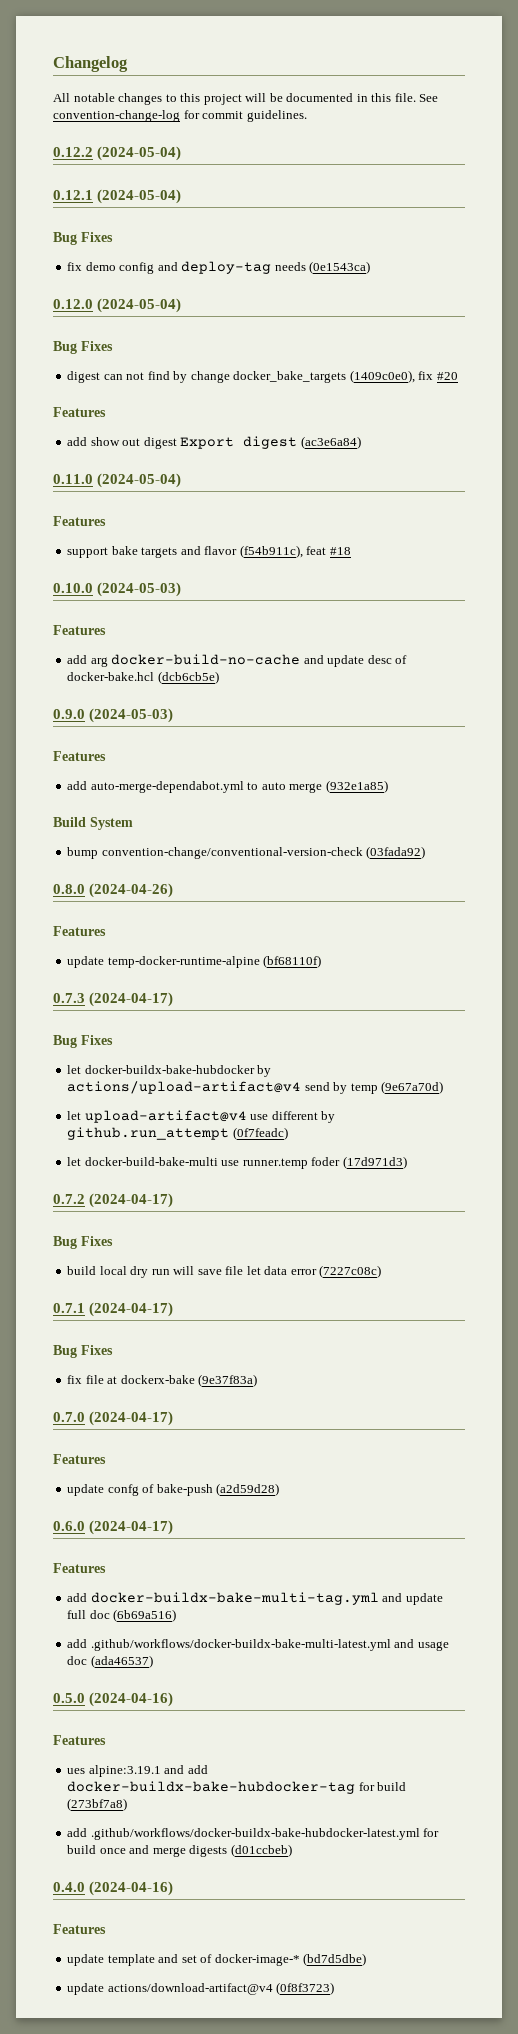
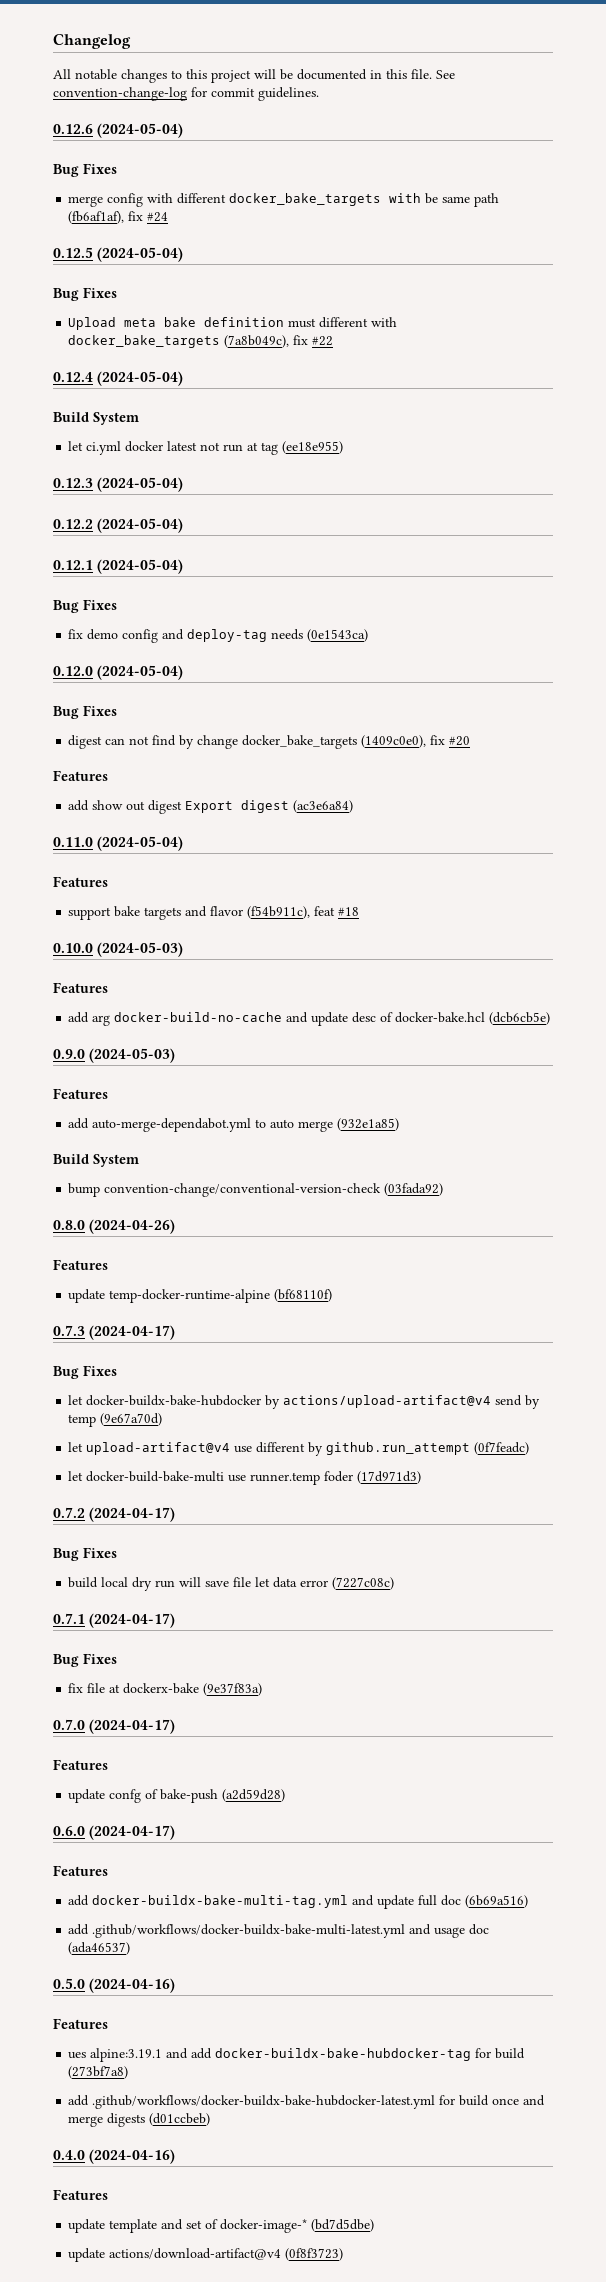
+ 0.12.6 (2024-05-04)
+ Bug Fixes
+ merge config with different docker_bake_targets with be same path (fb6af1af), fix #24
+ 0.12.5 (2024-05-04)
+ Bug Fixes
+ Upload meta bake definition must different with docker_bake_targets (7a8b049c), fix #22
+ 0.12.4 (2024-05-04)
+ Build System
+ let ci.yml docker latest not run at tag (ee18e955)
+ 0.12.3 (2024-05-04)

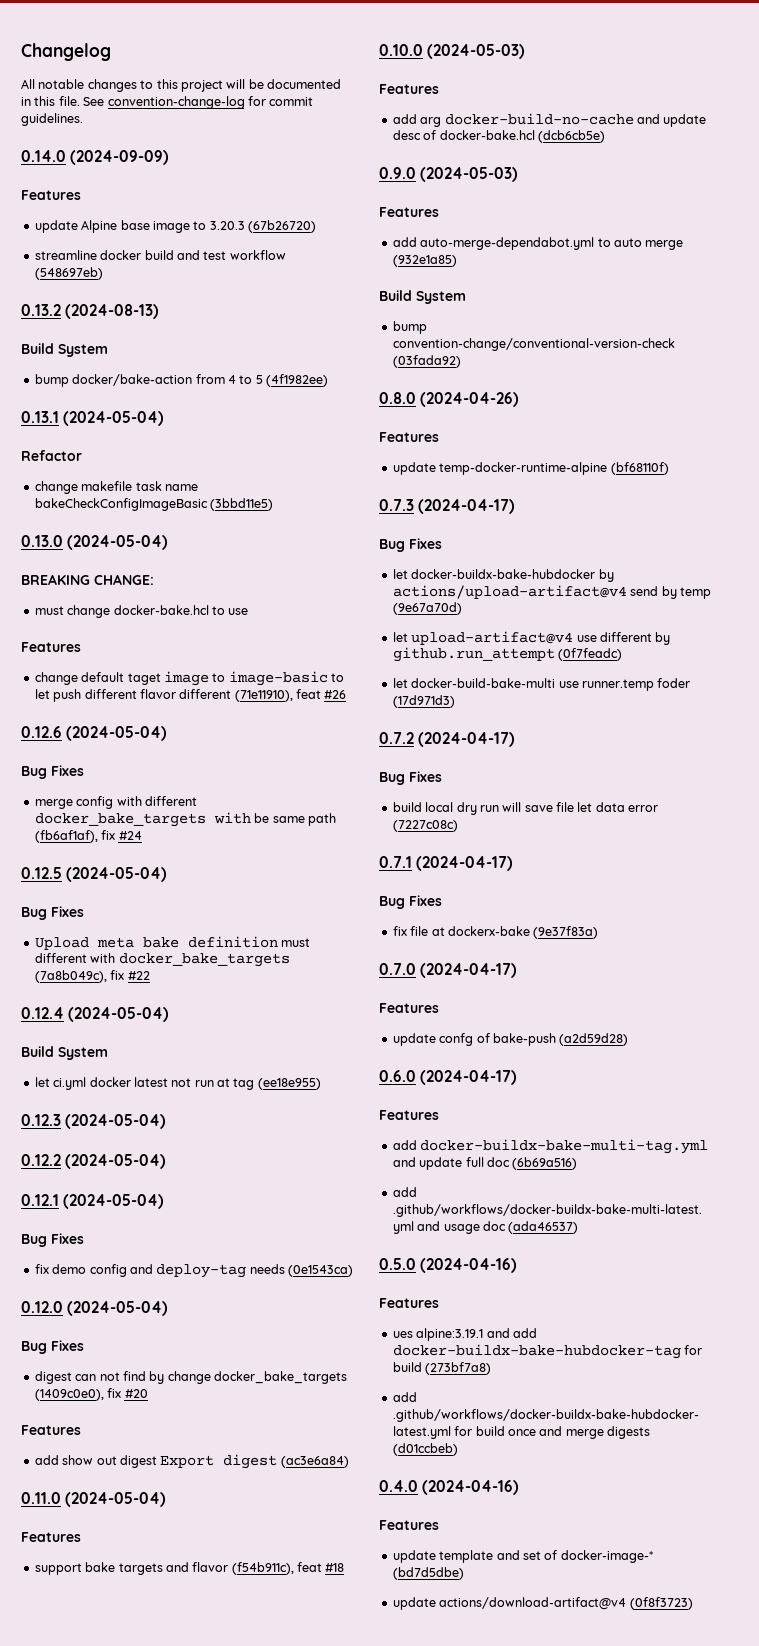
+ 0.14.0 (2024-09-09)
+ Features
+ update Alpine base image to 3.20.3 (67b26720)
+ streamline docker build and test workflow (548697eb)
+ 0.13.2 (2024-08-13)
+ Build System
+ bump docker/bake-action from 4 to 5 (4f1982ee)
+ 0.13.1 (2024-05-04)
+ Refactor
+ change makefile task name bakeCheckConfigImageBasic (3bbd11e5)
+ 0.13.0 (2024-05-04)
+ BREAKING CHANGE:
+ must change docker-bake.hcl to use
+ Features
+ change default taget image to image-basic to let push different flavor different (71e11910), feat #26

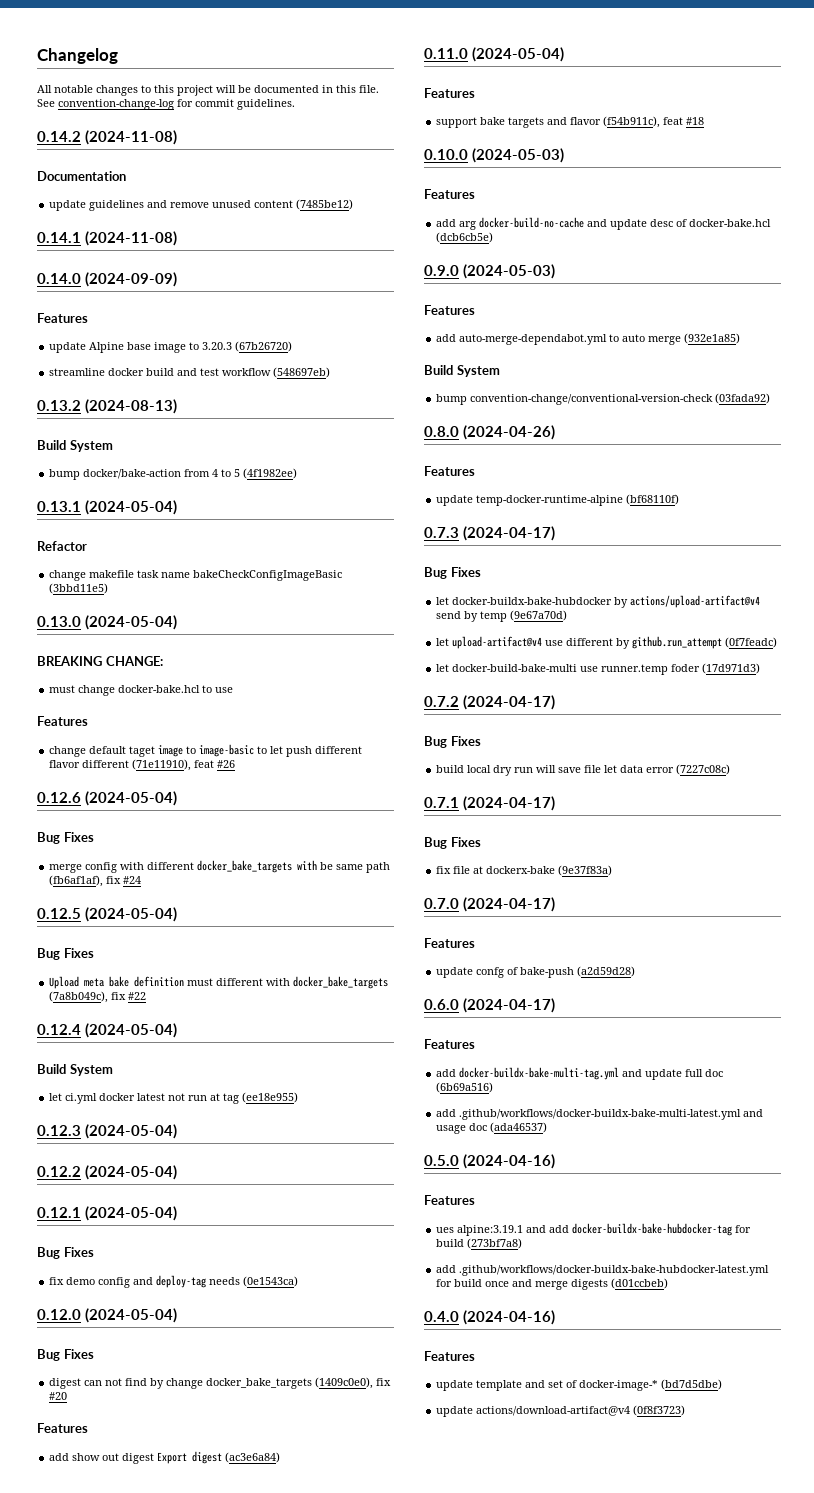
+ 0.14.2 (2024-11-08)
+ Documentation
+ update guidelines and remove unused content (7485be12)
+ 0.14.1 (2024-11-08)

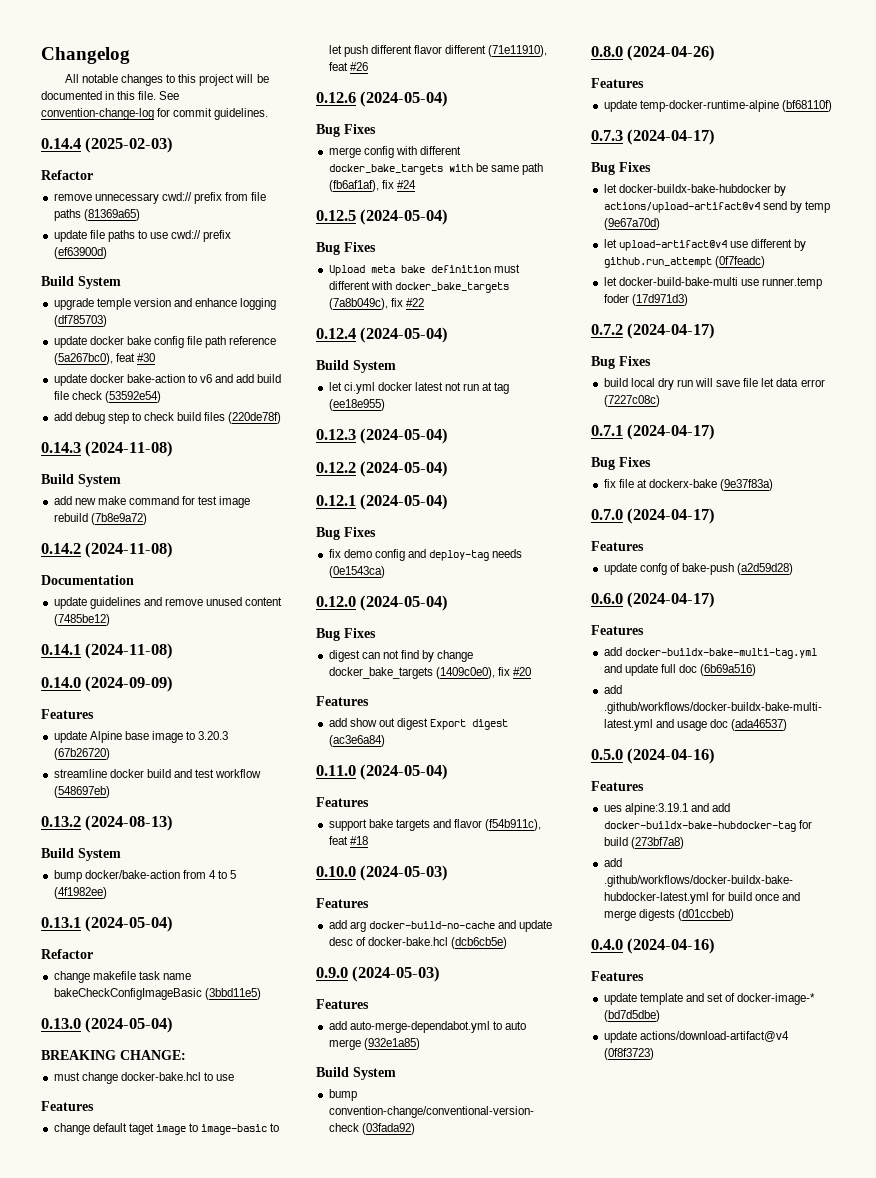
+ 0.14.4 (2025-02-03)
+ Refactor
+ remove unnecessary cwd:// prefix from file paths (81369a65)
+ update file paths to use cwd:// prefix (ef63900d)
+ Build System
+ upgrade temple version and enhance logging (df785703)
+ update docker bake config file path reference (5a267bc0), feat #30
+ update docker bake-action to v6 and add build file check (53592e54)
+ add debug step to check build files (220de78f)
+ 0.14.3 (2024-11-08)
+ Build System
+ add new make command for test image rebuild (7b8e9a72)

